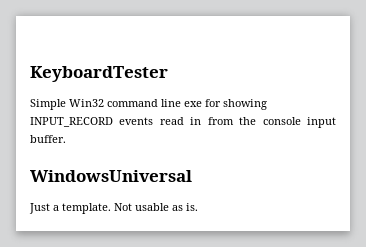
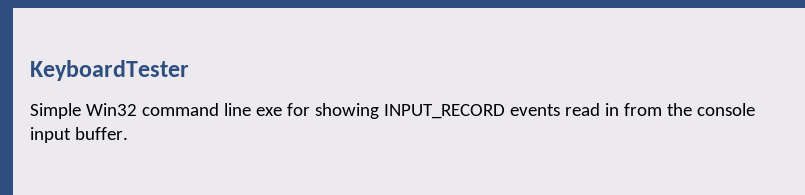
- WindowsUniversal
- Just a template. Not usable as is.

